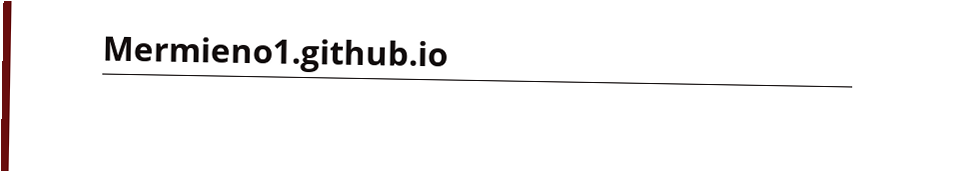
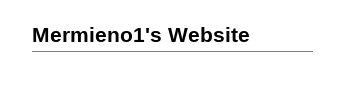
- Mermieno1.github.io
+ Mermieno1's Website

